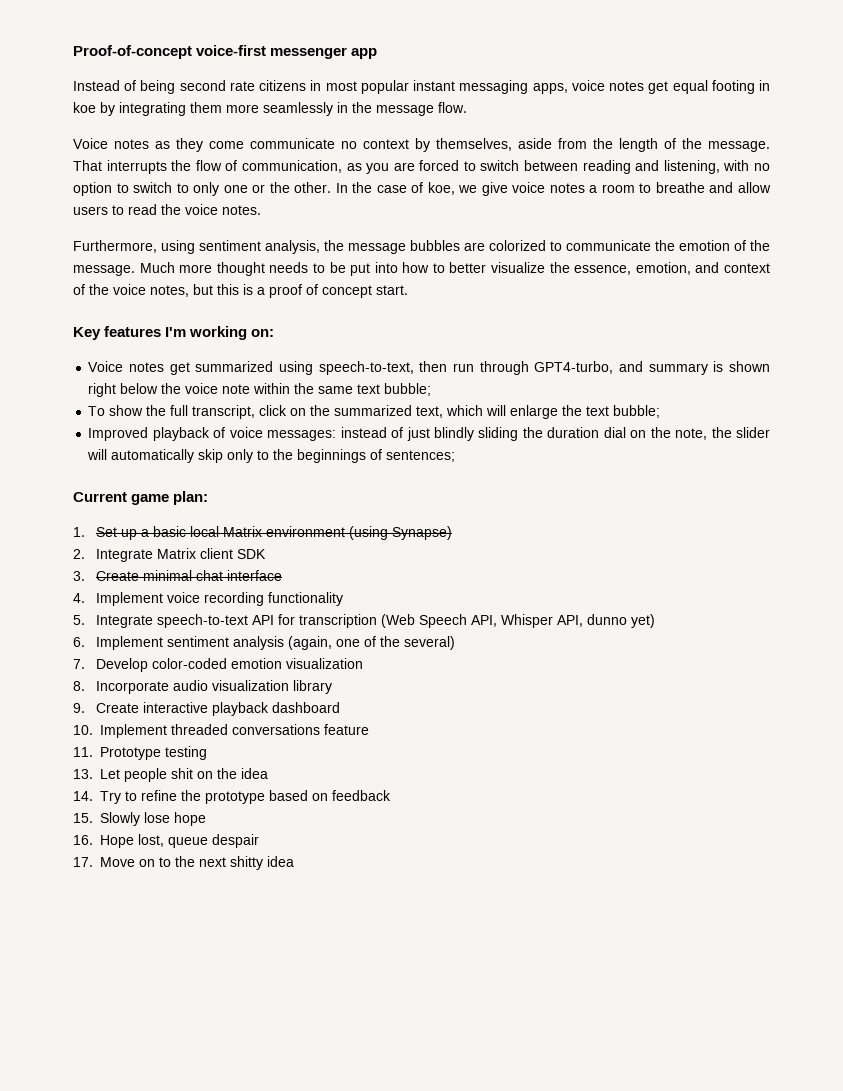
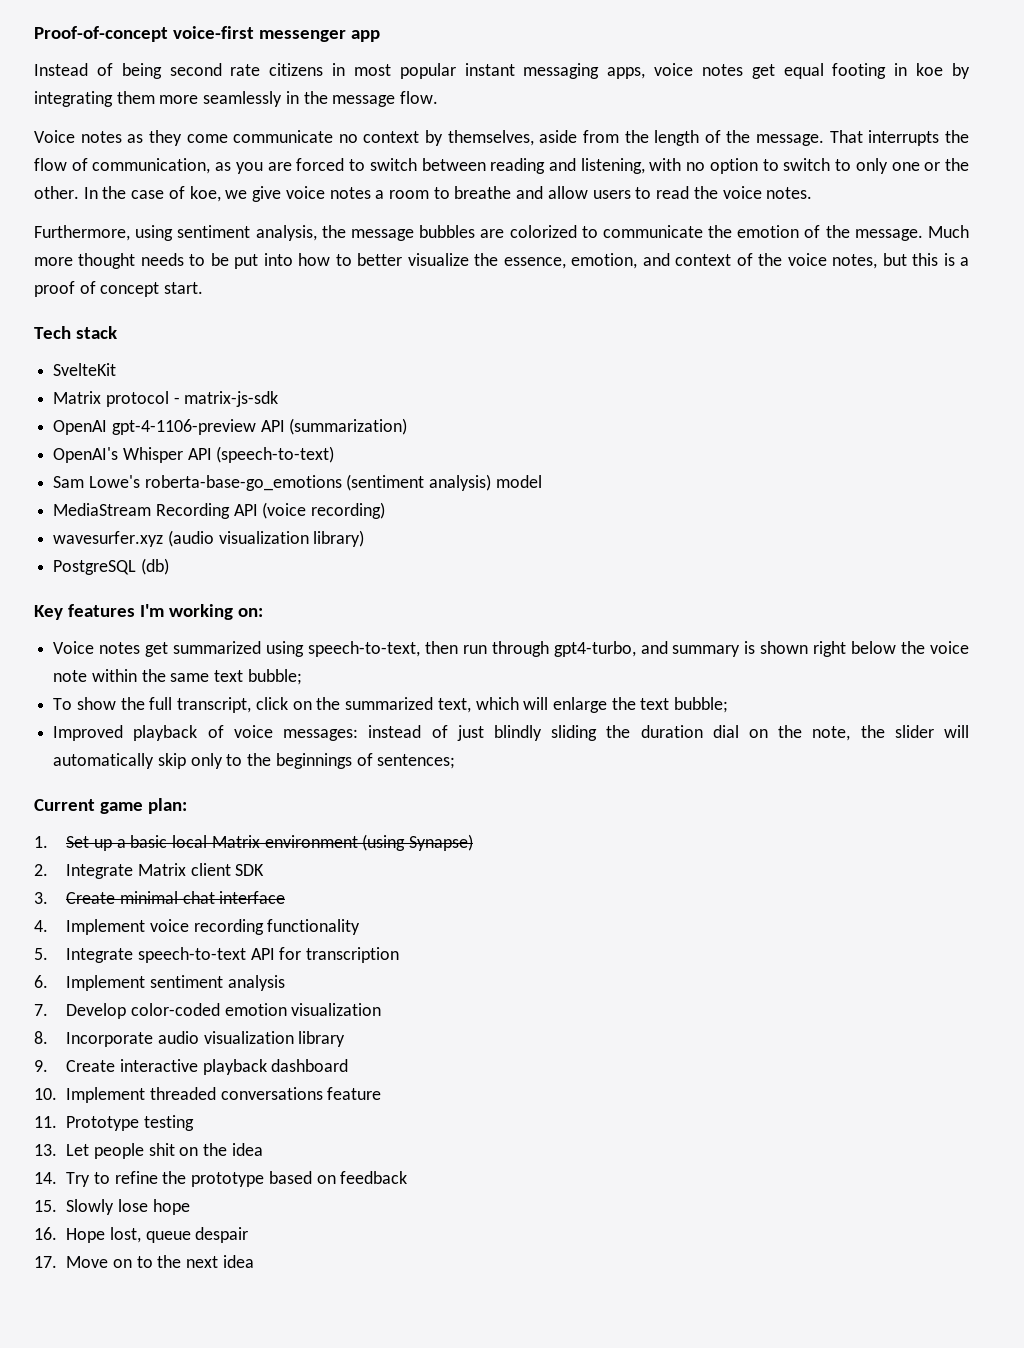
+ Tech stack
+ SvelteKit
+ Matrix protocol - matrix-js-sdk
+ OpenAI gpt-4-1106-preview API (summarization)
+ OpenAI's Whisper API (speech-to-text)
+ Sam Lowe's roberta-base-go_emotions (sentiment analysis) model
+ MediaStream Recording API (voice recording)
+ wavesurfer.xyz (audio visualization library)
+ PostgreSQL (db)
- Voice notes get summarized using speech-to-text, then run through GPT4-turbo, and summary is shown right below the voice note within the same text bubble;
+ Voice notes get summarized using speech-to-text, then run through gpt4-turbo, and summary is shown right below the voice note within the same text bubble;
- 5. Integrate speech-to-text API for transcription (Web Speech API, Whisper API, dunno yet)
+ 5. Integrate speech-to-text API for transcription
- 6. Implement sentiment analysis (again, one of the several)
+ 6. Implement sentiment analysis
- 17. Move on to the next shitty idea
+ 17. Move on to the next idea

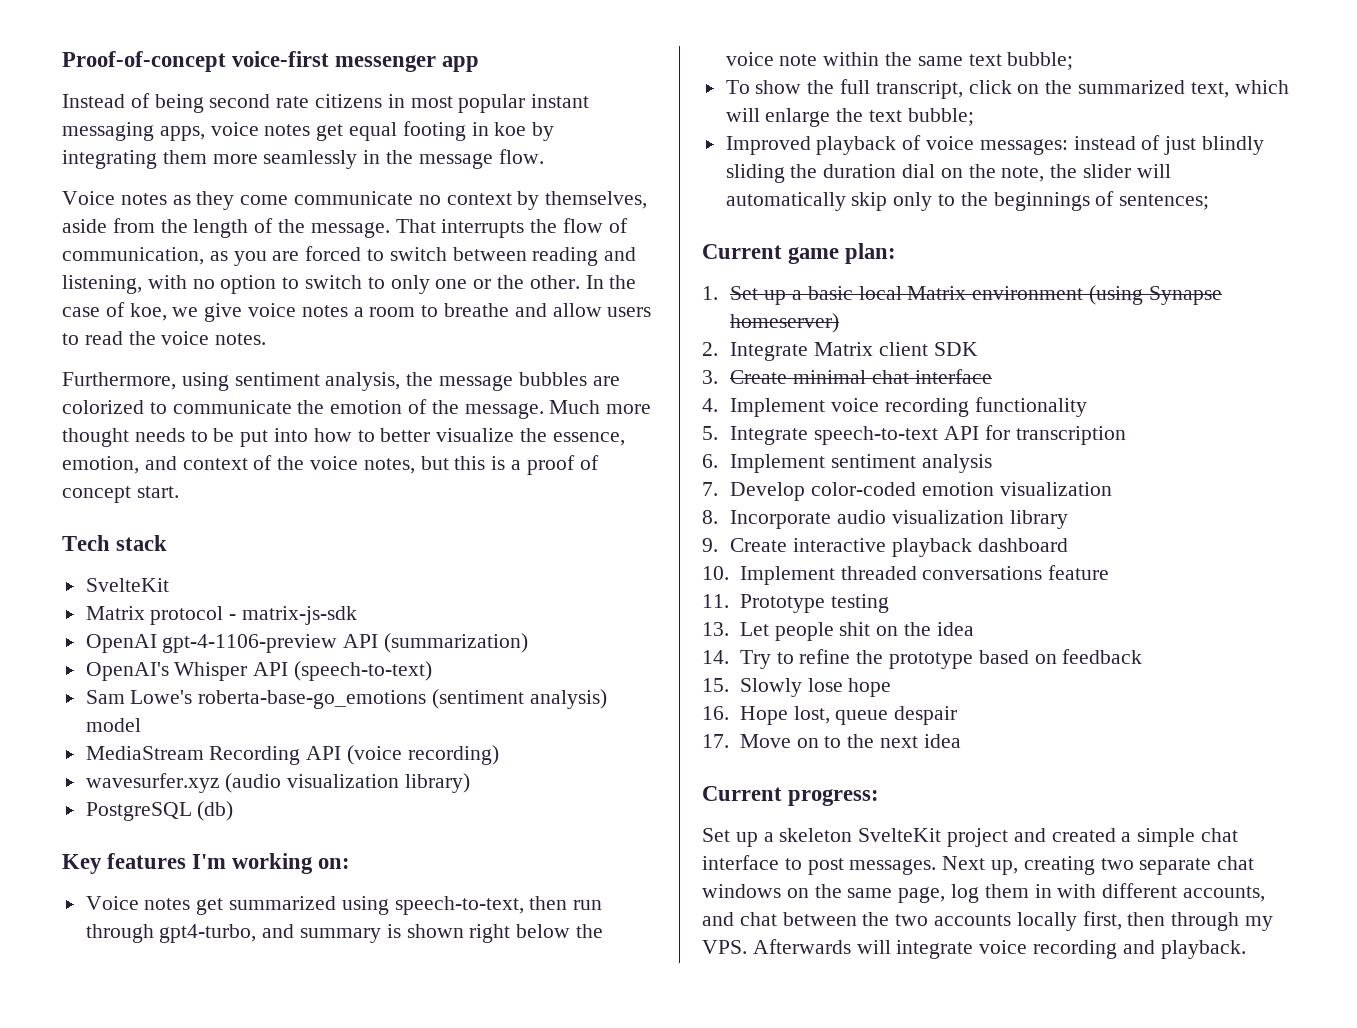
- 1. Set up a basic local Matrix environment (using Synapse)
+ 1. Set up a basic local Matrix environment (using Synapse homeserver)
+ Current progress:
+ Set up a skeleton SvelteKit project and created a simple chat interface to post messages. Next up, creating two separate chat windows on the same page, log them in with different accounts, and chat between the two accounts locally first, then through my VPS. Afterwards will integrate voice recording and playback.

